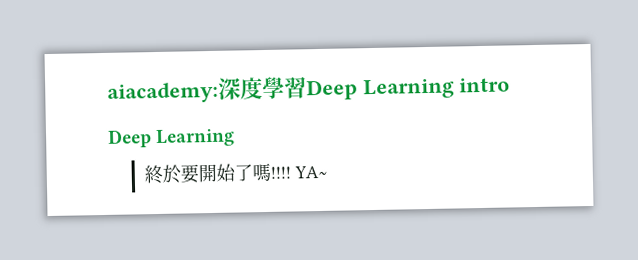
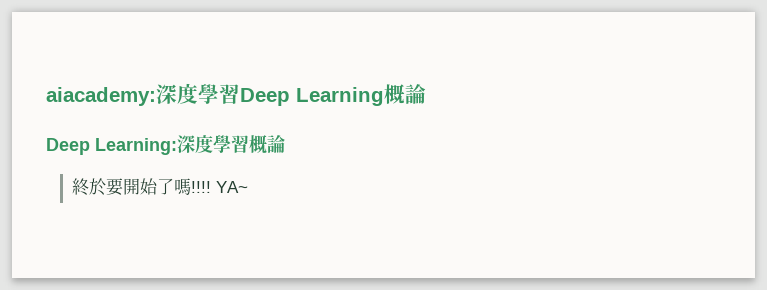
- aiacademy:深度學習Deep Learning intro
- Deep Learning
+ aiacademy:深度學習Deep Learning概論
+ Deep Learning:深度學習概論

